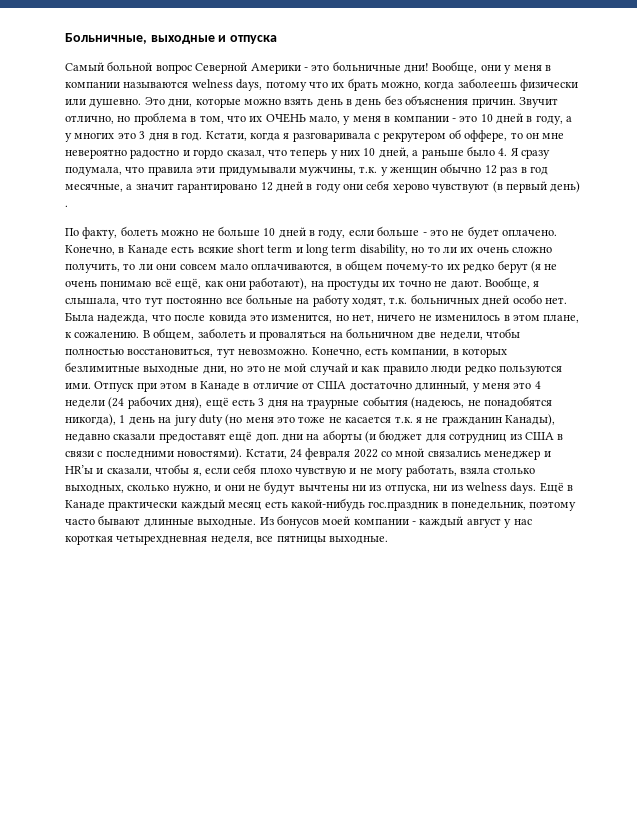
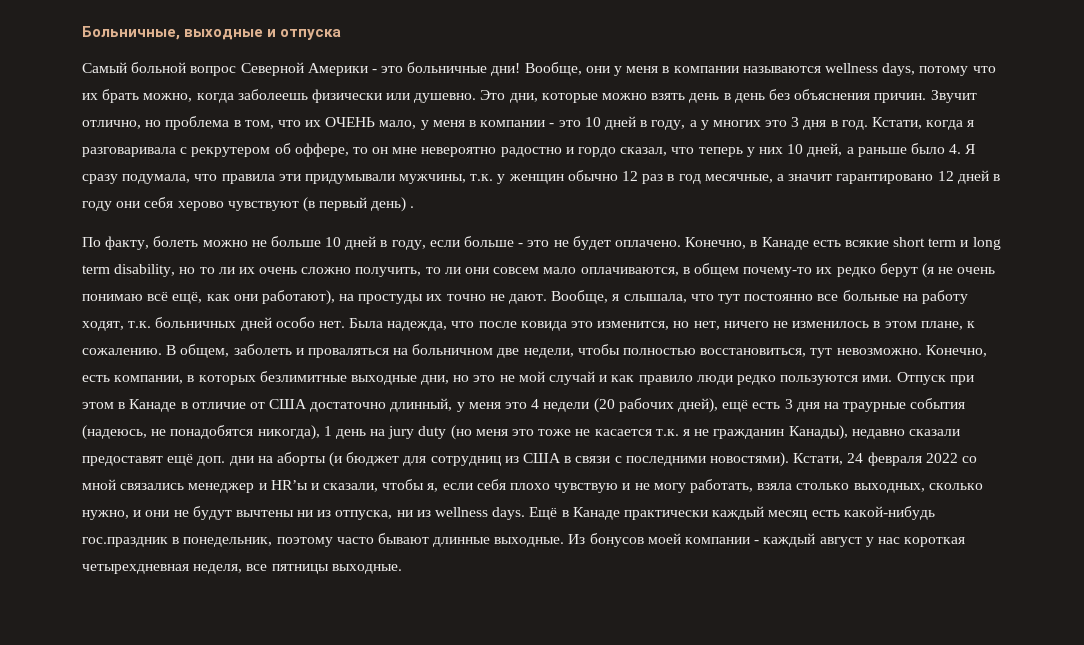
- Вообще, они у меня в компании называются welness days, потому что их брать можно, когда заболеешь физически или душевно.
+ Вообще, они у меня в компании называются wellness days, потому что их брать можно, когда заболеешь физически или душевно.
- Отпуск при этом в Канаде в отличие от США достаточно длинный, у меня это 4 недели (24 рабочих дня), ещё есть 3 дня на траурные события (надеюсь, не понадобятся никогда), 1 день на jury duty (но меня это тоже не касается т.к. я не гражданин Канады), недавно сказали предоставят ещё доп. дни на аборты (и бюджет для сотрудниц из США в связи с последними новостями).
+ Отпуск при этом в Канаде в отличие от США достаточно длинный, у меня это 4 недели (20 рабочих дней), ещё есть 3 дня на траурные события (надеюсь, не понадобятся никогда), 1 день на jury duty (но меня это тоже не касается т.к. я не гражданин Канады), недавно сказали предоставят ещё доп. дни на аборты (и бюджет для сотрудниц из США в связи с последними новостями).
- Кстати, 24 февраля 2022 со мной связались менеджер и HR’ы и сказали, чтобы я, если себя плохо чувствую и не могу работать, взяла столько выходных, сколько нужно, и они не будут вычтены ни из отпуска, ни из welness days.
+ Кстати, 24 февраля 2022 со мной связались менеджер и HR’ы и сказали, чтобы я, если себя плохо чувствую и не могу работать, взяла столько выходных, сколько нужно, и они не будут вычтены ни из отпуска, ни из wellness days.

